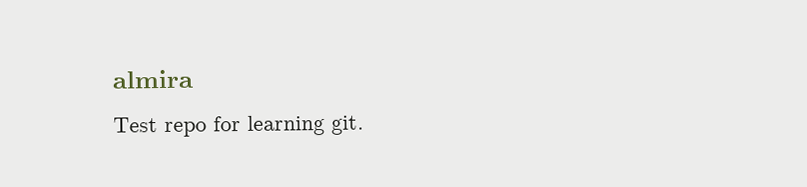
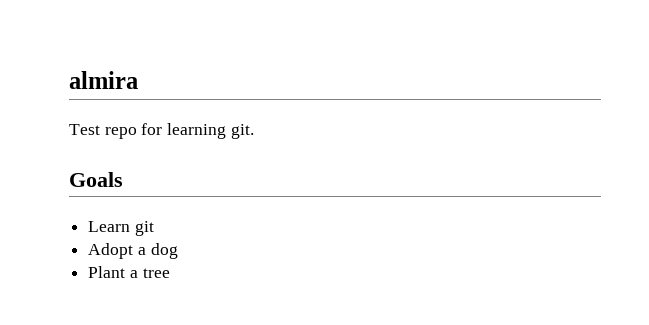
+ Goals
+ Learn git
+ Adopt a dog
+ Plant a tree

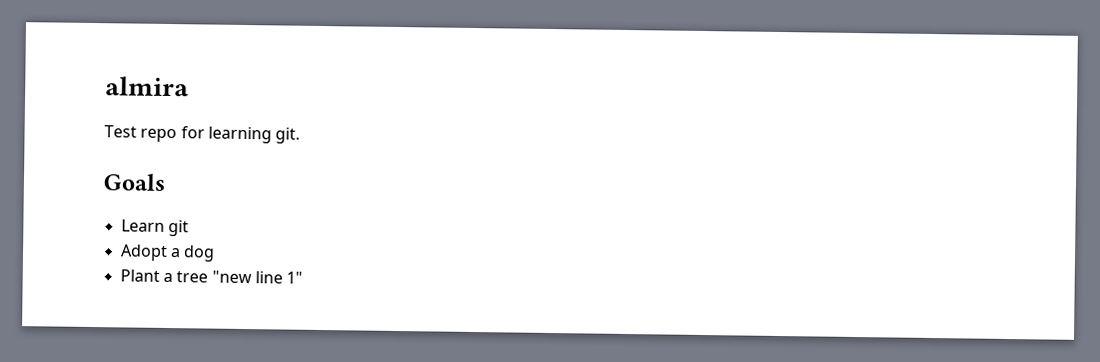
- Plant a tree
+ Plant a tree "new line 1"

